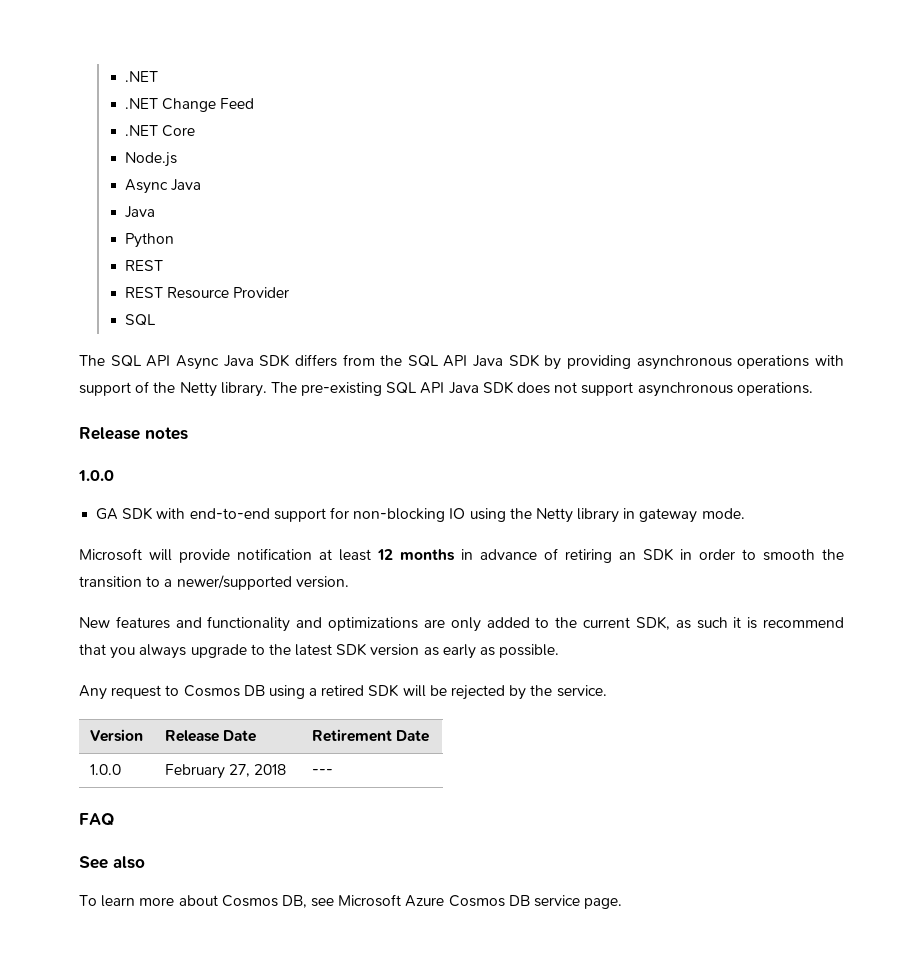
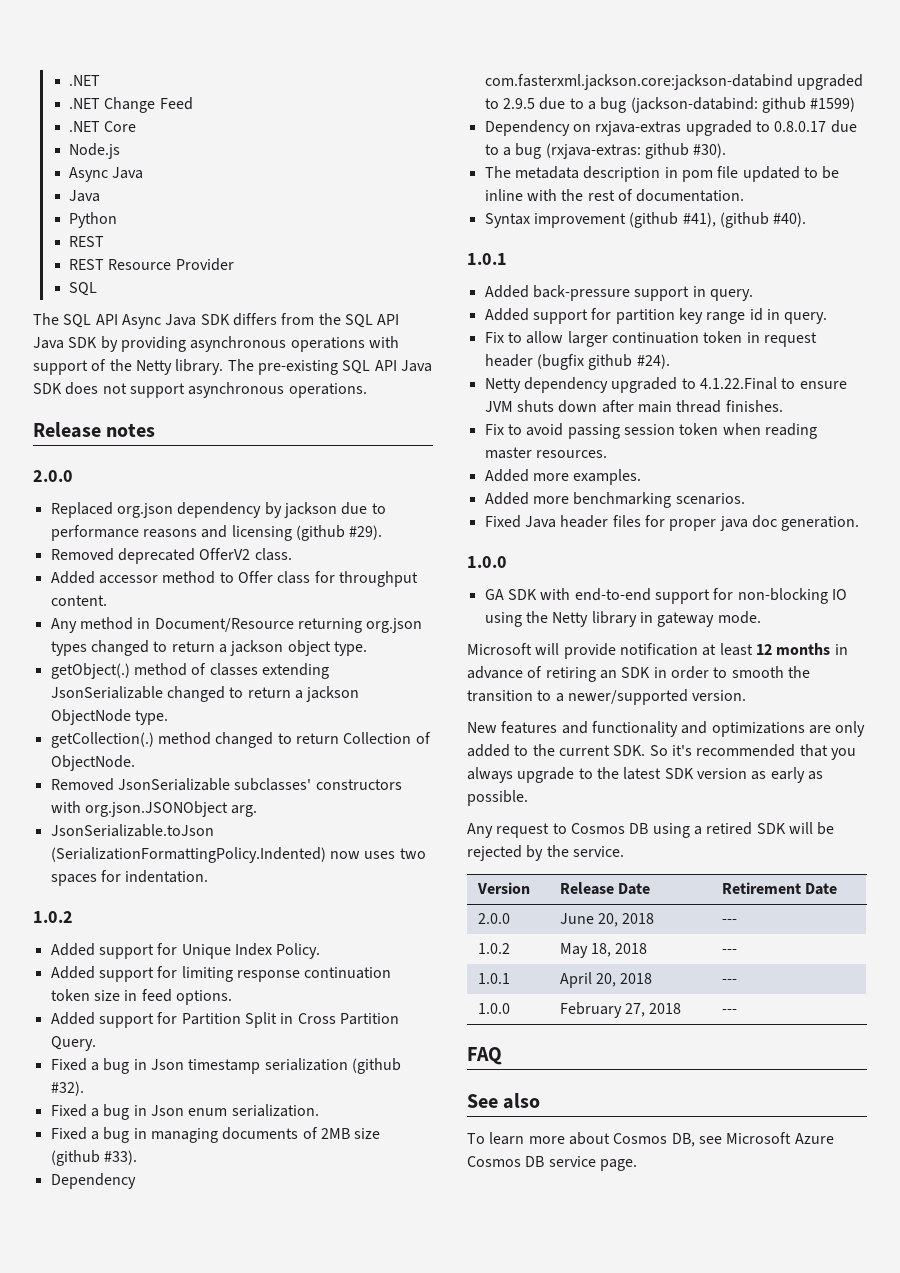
  Release notes
+ 2.0.0
+ Replaced org.json dependency by jackson due to performance reasons and licensing (github #29).
+ Removed deprecated OfferV2 class.
+ Added accessor method to Offer class for throughput content.
+ Any method in Document/Resource returning org.json types changed to return a jackson object type.
+ getObject(.) method of classes extending JsonSerializable changed to return a jackson ObjectNode type.
+ getCollection(.) method changed to return Collection of ObjectNode.
+ Removed JsonSerializable subclasses' constructors with org.json.JSONObject arg.
+ JsonSerializable.toJson (SerializationFormattingPolicy.Indented) now uses two spaces for indentation.
+ 1.0.2
+ Added support for Unique Index Policy.
+ Added support for limiting response continuation token size in feed options.
+ Added support for Partition Split in Cross Partition Query.
+ Fixed a bug in Json timestamp serialization (github #32).
+ Fixed a bug in Json enum serialization.
+ Fixed a bug in managing documents of 2MB size (github #33).
+ Dependency com.fasterxml.jackson.core:jackson-databind upgraded to 2.9.5 due to a bug (jackson-databind: github #1599)
+ Dependency on rxjava-extras upgraded to 0.8.0.17 due to a bug (rxjava-extras: github #30).
+ The metadata description in pom file updated to be inline with the rest of documentation.
+ Syntax improvement (github #41), (github #40).
+ 1.0.1
+ Added back-pressure support in query.
+ Added support for partition key range id in query.
+ Fix to allow larger continuation token in request header (bugfix github #24).
+ Netty dependency upgraded to 4.1.22.Final to ensure JVM shuts down after main thread finishes.
+ Fix to avoid passing session token when reading master resources.
+ Added more examples.
+ Added more benchmarking scenarios.
+ Fixed Java header files for proper java doc generation.
- New features and functionality and optimizations are only added to the current SDK, as such it is recommend that you always upgrade to the latest SDK version as early as possible.
+ New features and functionality and optimizations are only added to the current SDK. So it's recommended that you always upgrade to the latest SDK version as early as possible.
+ 2.0.0 | June 20, 2018 | ---
+ 1.0.2 | May 18, 2018 | ---
+ 1.0.1 | April 20, 2018 | ---

